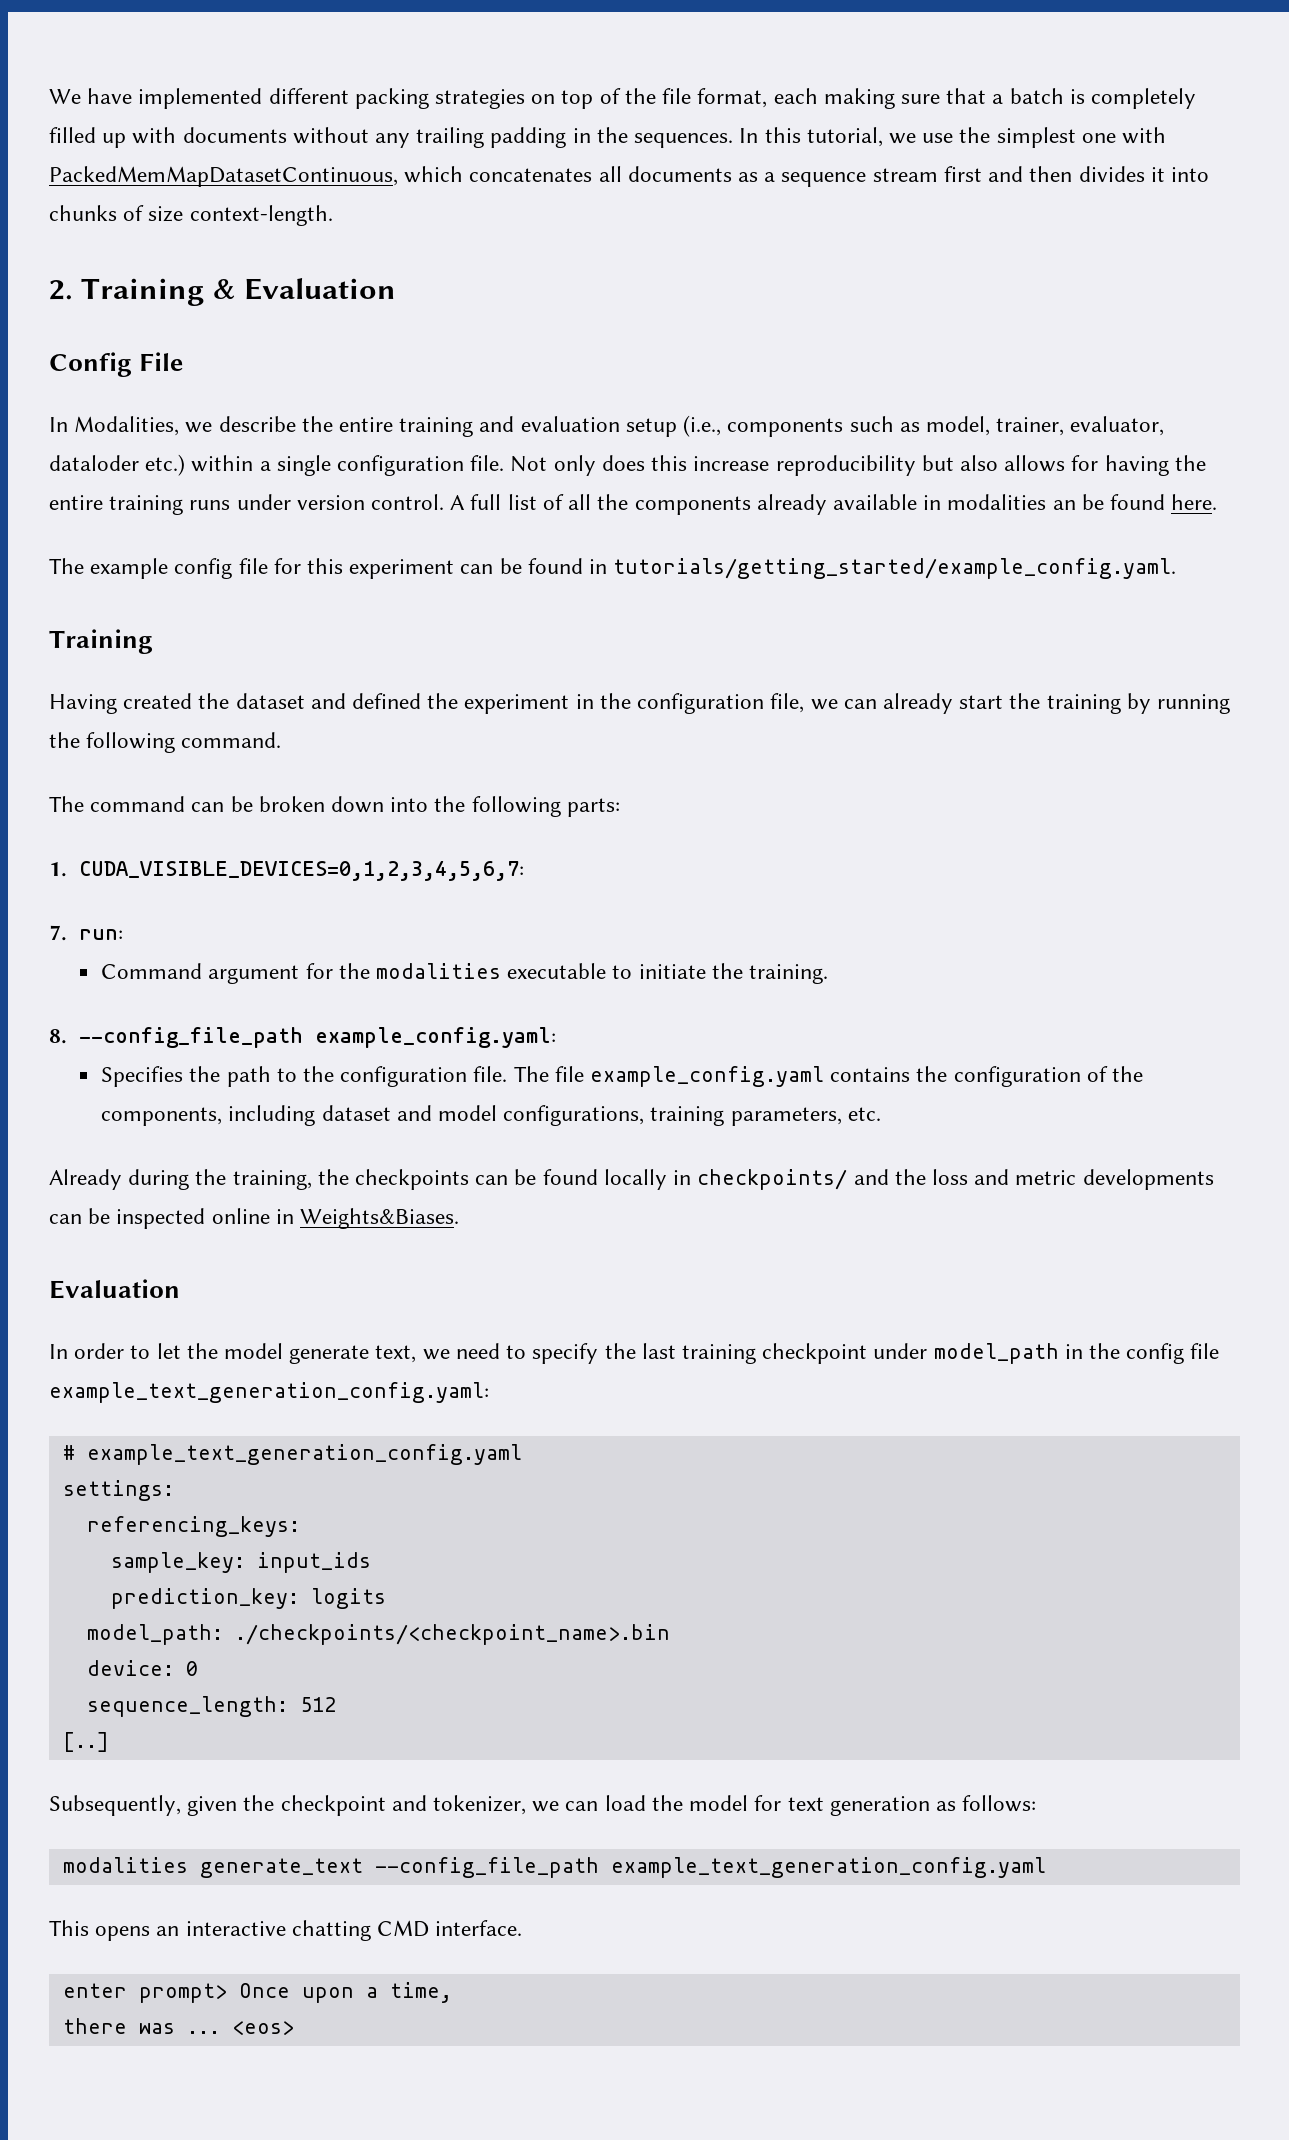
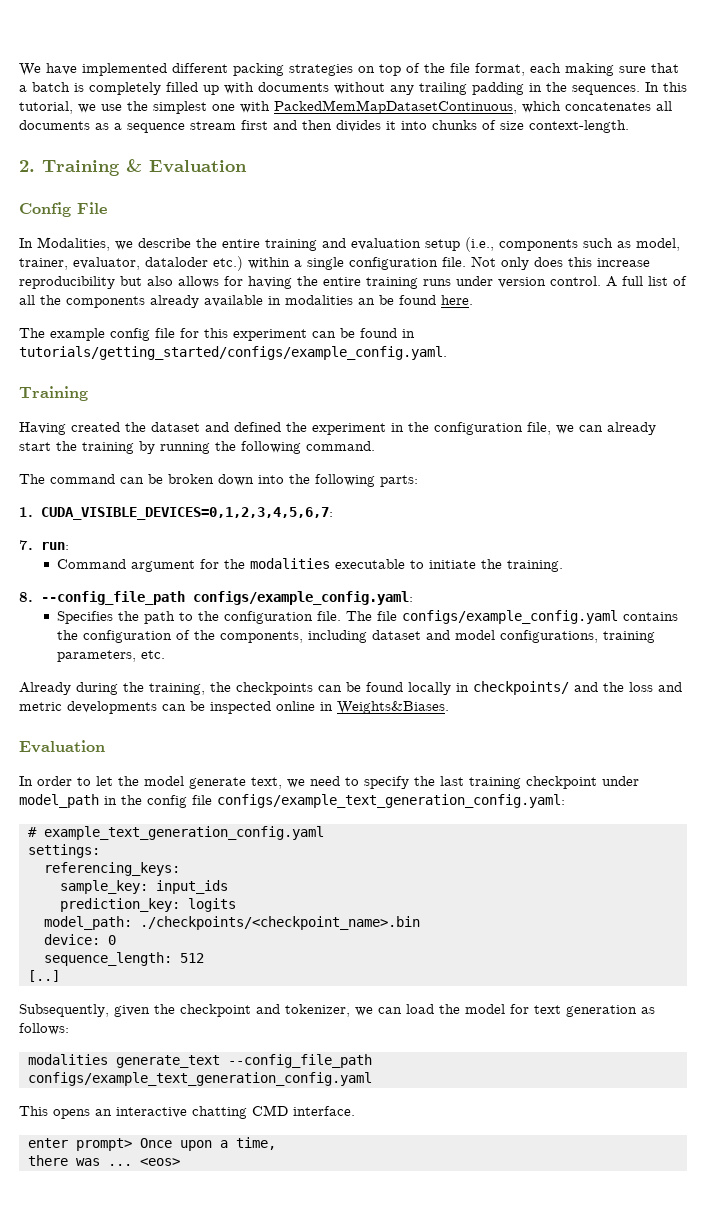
- The example config file for this experiment can be found in tutorials/getting_started/example_config.yaml.
+ The example config file for this experiment can be found in tutorials/getting_started/configs/example_config.yaml.
- 8. --config_file_path example_config.yaml:
+ 8. --config_file_path configs/example_config.yaml:
- The file example_config.yaml contains the configuration of the components, including dataset and model configurations, training parameters, etc.
+ The file configs/example_config.yaml contains the configuration of the components, including dataset and model configurations, training parameters, etc.
- In order to let the model generate text, we need to specify the last training checkpoint under model_path in the config file example_text_generation_config.yaml:
+ In order to let the model generate text, we need to specify the last training checkpoint under model_path in the config file configs/example_text_generation_config.yaml:
- modalities generate_text --config_file_path example_text_generation_config.yaml
+ modalities generate_text --config_file_path configs/example_text_generation_config.yaml

